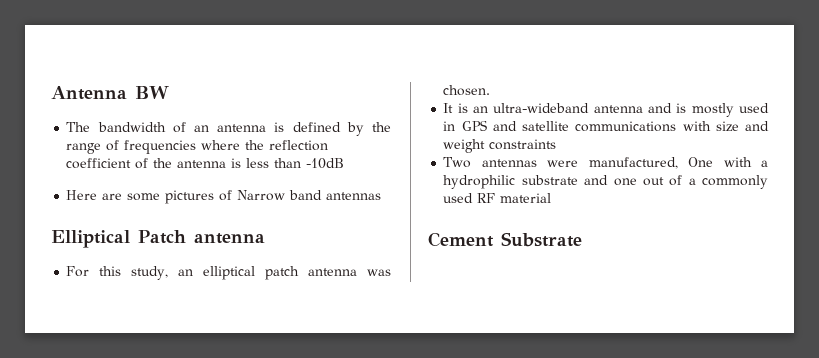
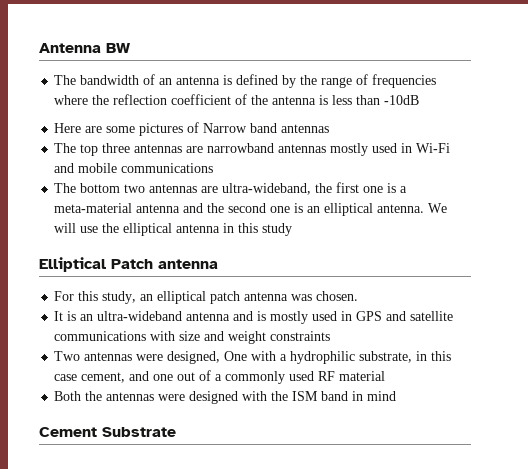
+ The top three antennas are narrowband antennas mostly used in Wi-Fi and mobile communications
+ The bottom two antennas are ultra-wideband, the first one is a meta-material antenna and the second one is an elliptical antenna. We will use the elliptical antenna in this study
- Two antennas were manufactured, One with a hydrophilic substrate and one out of a commonly used RF material
+ Two antennas were designed, One with a hydrophilic substrate, in this case cement, and one out of a commonly used RF material
+ Both the antennas were designed with the ISM band in mind

